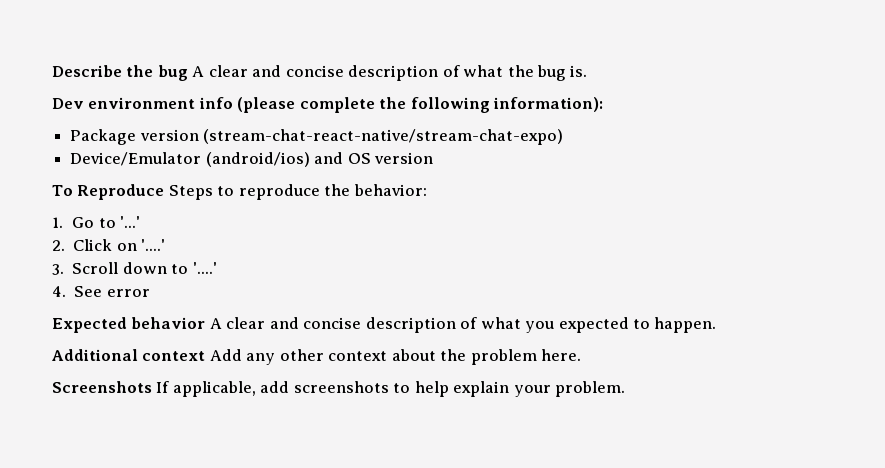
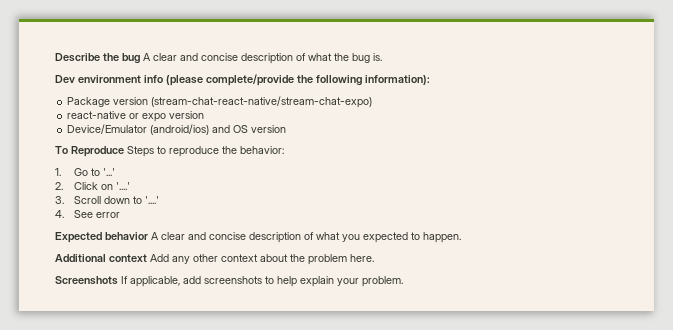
- Dev environment info (please complete the following information):
+ Dev environment info (please complete/provide the following information):
+ react-native or expo version

